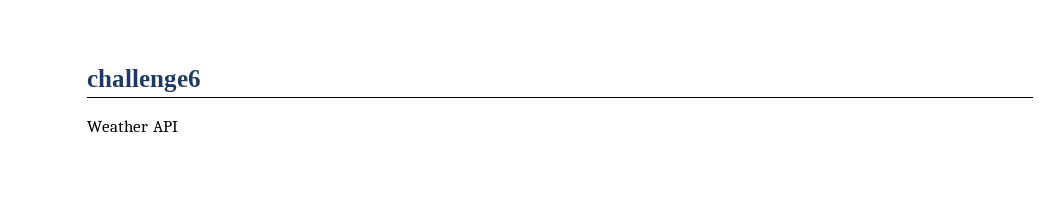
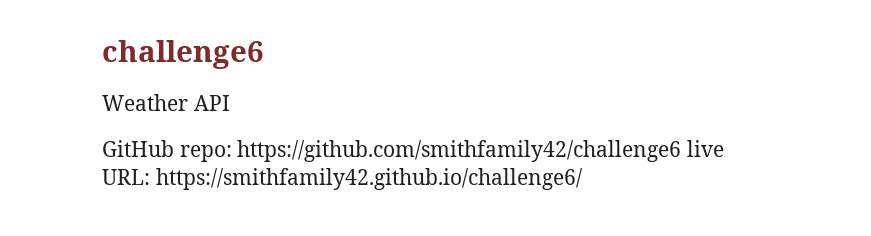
+ GitHub repo: https://github.com/smithfamily42/challenge6 live URL: https://smithfamily42.github.io/challenge6/

